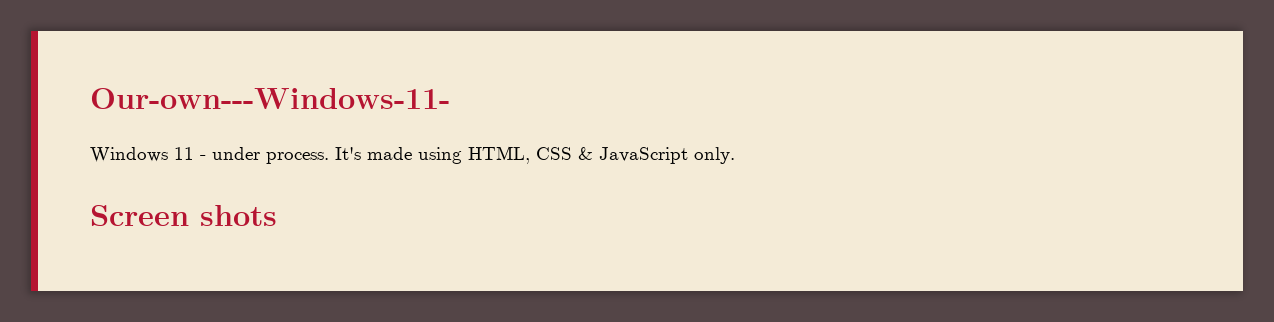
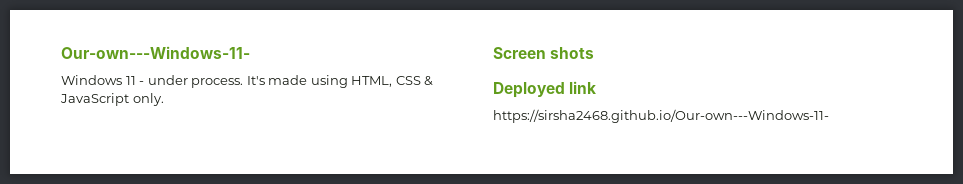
+ Deployed link
+ https://sirsha2468.github.io/Our-own---Windows-11-

